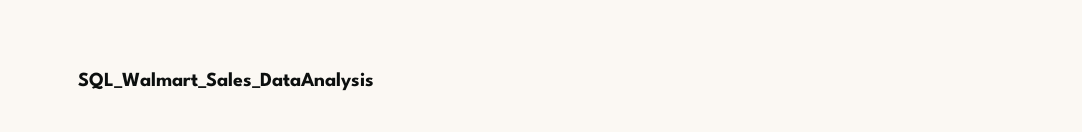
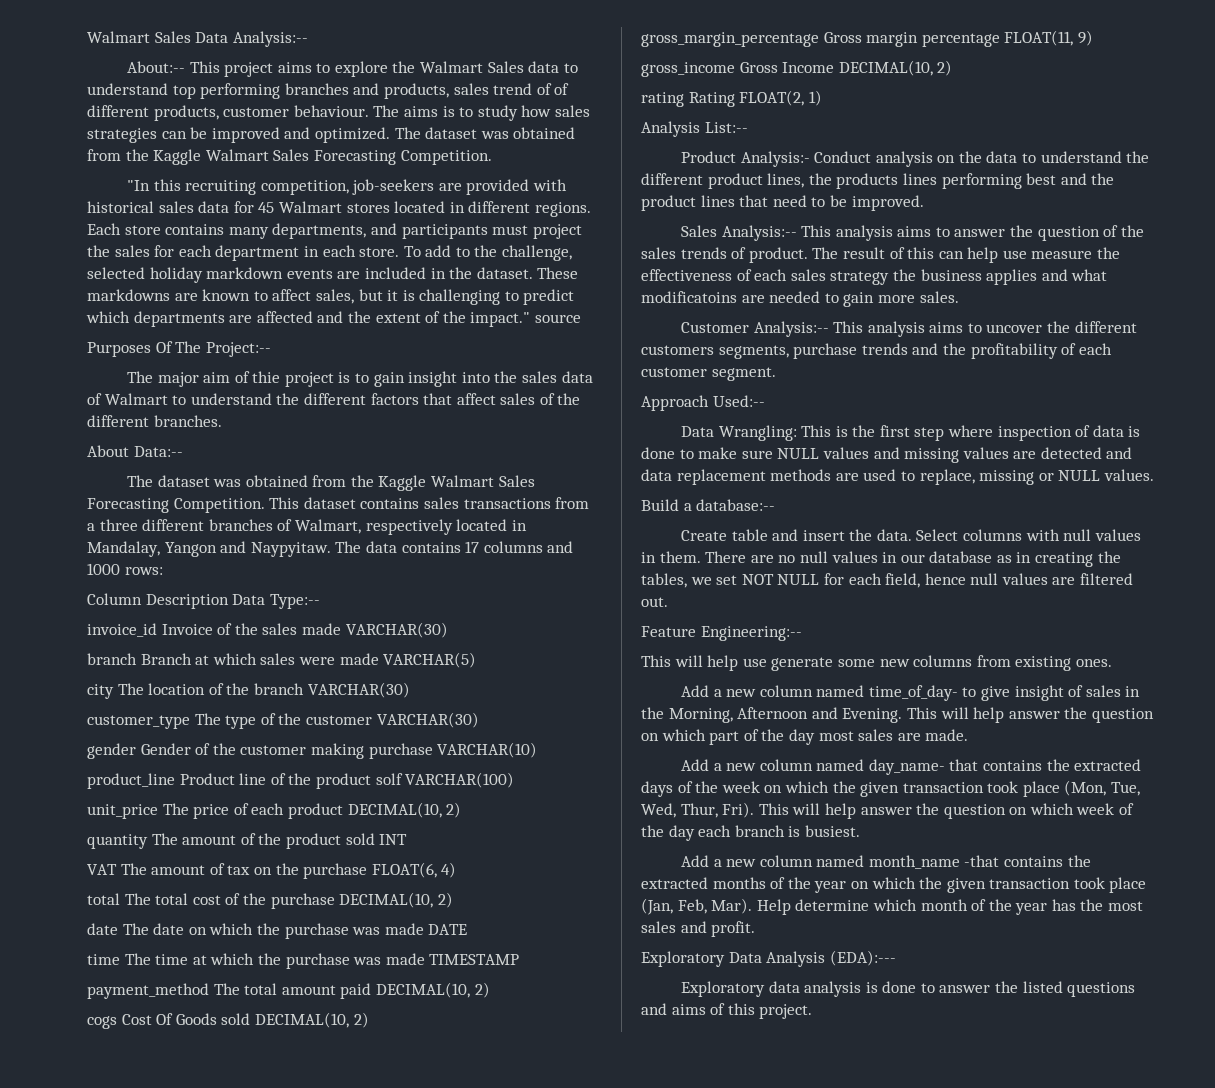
- SQL_Walmart_Sales_DataAnalysis
+ Walmart Sales Data Analysis:--
+ About:-- This project aims to explore the Walmart Sales data to understand top performing branches and products, sales trend of of different products, customer behaviour. The aims is to study how sales strategies can be improved and optimized. The dataset was obtained from the Kaggle Walmart Sales Forecasting Competition.
+ "In this recruiting competition, job-seekers are provided with historical sales data for 45 Walmart stores located in different regions. Each store contains many departments, and participants must project the sales for each department in each store. To add to the challenge, selected holiday markdown events are included in the dataset. These markdowns are known to affect sales, but it is challenging to predict which departments are affected and the extent of the impact." source
+ Purposes Of The Project:--
+ The major aim of thie project is to gain insight into the sales data of Walmart to understand the different factors that affect sales of the different branches.
+ About Data:--
+ The dataset was obtained from the Kaggle Walmart Sales Forecasting Competition. This dataset contains sales transactions from a three different branches of Walmart, respectively located in Mandalay, Yangon and Naypyitaw. The data contains 17 columns and 1000 rows:
+ Column Description Data Type:--
+ invoice_id Invoice of the sales made VARCHAR(30)
+ branch Branch at which sales were made VARCHAR(5)
+ city The location of the branch VARCHAR(30)
+ customer_type The type of the customer VARCHAR(30)
+ gender Gender of the customer making purchase VARCHAR(10)
+ product_line Product line of the product solf VARCHAR(100)
+ unit_price The price of each product DECIMAL(10, 2)
+ quantity The amount of the product sold INT
+ VAT The amount of tax on the purchase FLOAT(6, 4)
+ total The total cost of the purchase DECIMAL(10, 2)
+ date The date on which the purchase was made DATE
+ time The time at which the purchase was made TIMESTAMP
+ payment_method The total amount paid DECIMAL(10, 2)
+ cogs Cost Of Goods sold DECIMAL(10, 2)
+ gross_margin_percentage Gross margin percentage FLOAT(11, 9)
+ gross_income Gross Income DECIMAL(10, 2)
+ rating Rating FLOAT(2, 1)
+ Analysis List:--
+ Product Analysis:- Conduct analysis on the data to understand the different product lines, the products lines performing best and the product lines that need to be improved.
+ Sales Analysis:-- This analysis aims to answer the question of the sales trends of product. The result of this can help use measure the effectiveness of each sales strategy the business applies and what modificatoins are needed to gain more sales.
+ Customer Analysis:-- This analysis aims to uncover the different customers segments, purchase trends and the profitability of each customer segment.
+ Approach Used:--
+ Data Wrangling: This is the first step where inspection of data is done to make sure NULL values and missing values are detected and data replacement methods are used to replace, missing or NULL values.
+ Build a database:--
+ Create table and insert the data. Select columns with null values in them. There are no null values in our database as in creating the tables, we set NOT NULL for each field, hence null values are filtered out.
+ Feature Engineering:--
+ This will help use generate some new columns from existing ones.
+ Add a new column named time_of_day- to give insight of sales in the Morning, Afternoon and Evening. This will help answer the question on which part of the day most sales are made.
+ Add a new column named day_name- that contains the extracted days of the week on which the given transaction took place (Mon, Tue, Wed, Thur, Fri). This will help answer the question on which week of the day each branch is busiest.
+ Add a new column named month_name -that contains the extracted months of the year on which the given transaction took place (Jan, Feb, Mar). Help determine which month of the year has the most sales and profit.
+ Exploratory Data Analysis (EDA):---
+ Exploratory data analysis is done to answer the listed questions and aims of this project.

